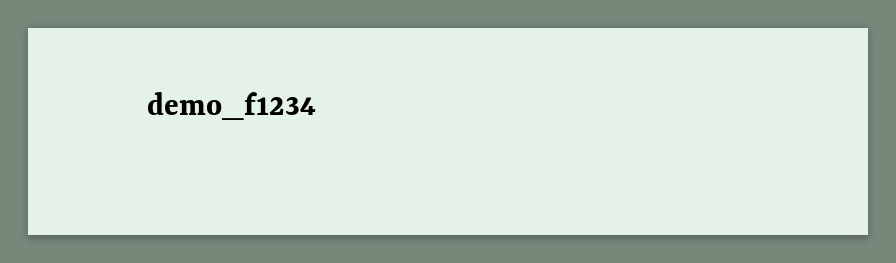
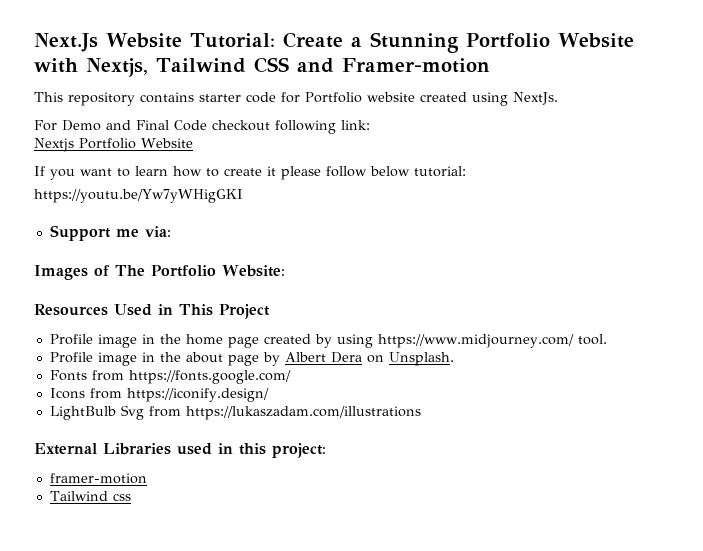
- demo_f1234
+ Next.Js Website Tutorial: Create a Stunning Portfolio Website with Nextjs, Tailwind CSS and Framer-motion
+ This repository contains starter code for Portfolio website created using NextJs.
+ For Demo and Final Code checkout following link:
+ Nextjs Portfolio Website
+ If you want to learn how to create it please follow below tutorial:
+ https://youtu.be/Yw7yWHigGKI
+ Support me via:
+ Images of The Portfolio Website:
+ Resources Used in This Project
+ Profile image in the home page created by using https://www.midjourney.com/ tool.
+ Profile image in the about page by Albert Dera on Unsplash.
+ Fonts from https://fonts.google.com/
+ Icons from https://iconify.design/
+ LightBulb Svg from https://lukaszadam.com/illustrations
+ External Libraries used in this project:
+ framer-motion
+ Tailwind css

